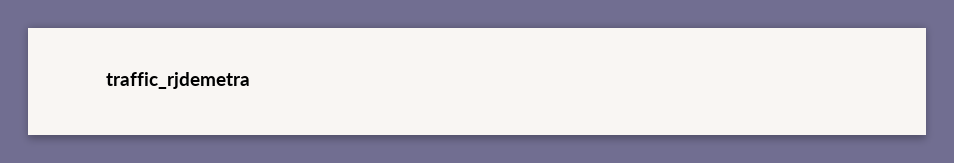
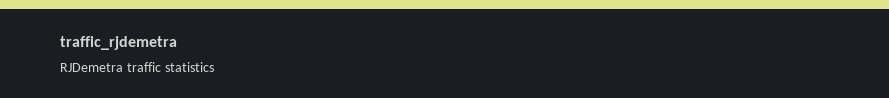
+ RJDemetra traffic statistics

